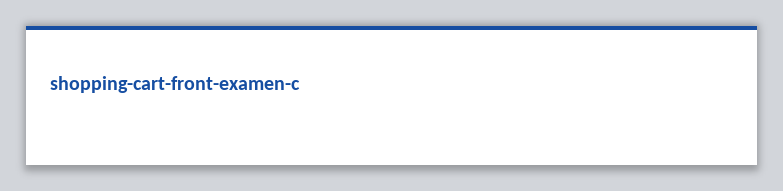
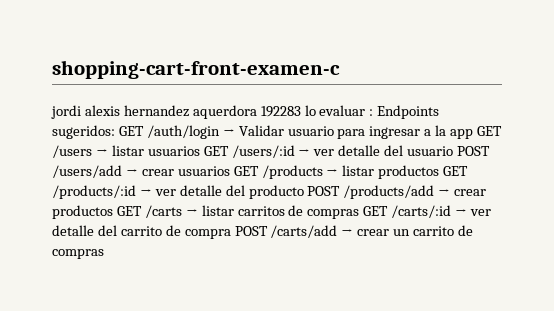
+ jordi alexis hernandez aquerdora 192283 lo evaluar : Endpoints sugeridos: GET /auth/login → Validar usuario para ingresar a la app GET /users → listar usuarios GET /users/:id → ver detalle del usuario POST /users/add → crear usuarios GET /products → listar productos GET /products/:id → ver detalle del producto POST /products/add → crear productos GET /carts → listar carritos de compras GET /carts/:id → ver detalle del carrito de compra POST /carts/add → crear un carrito de compras

